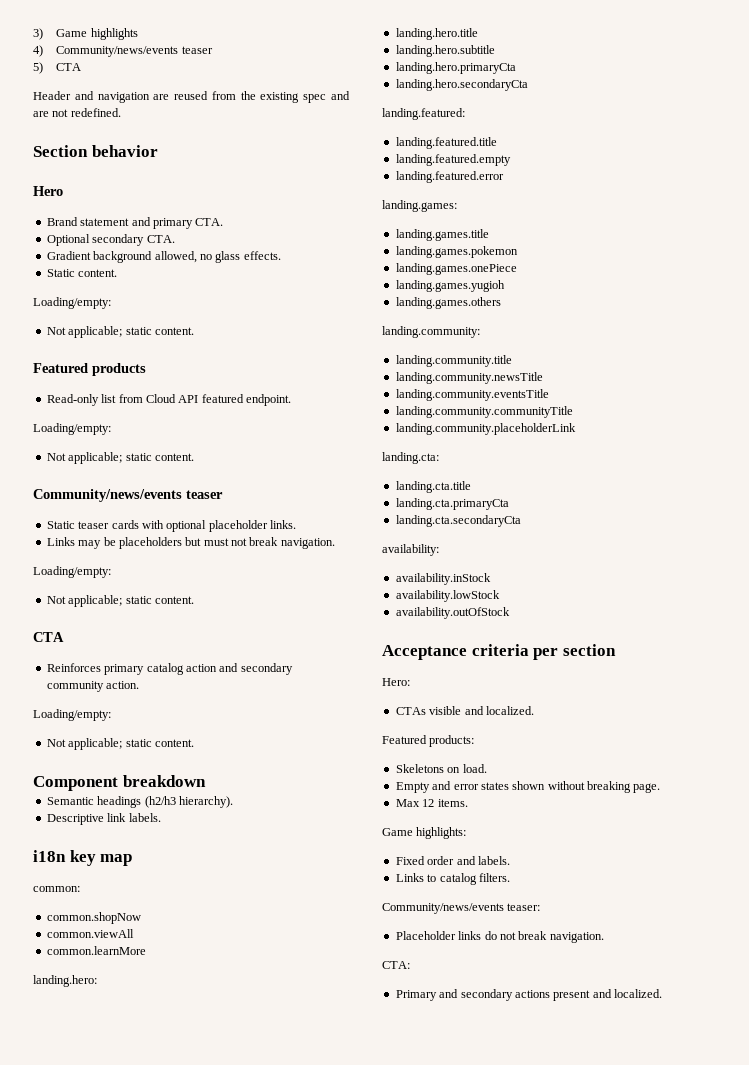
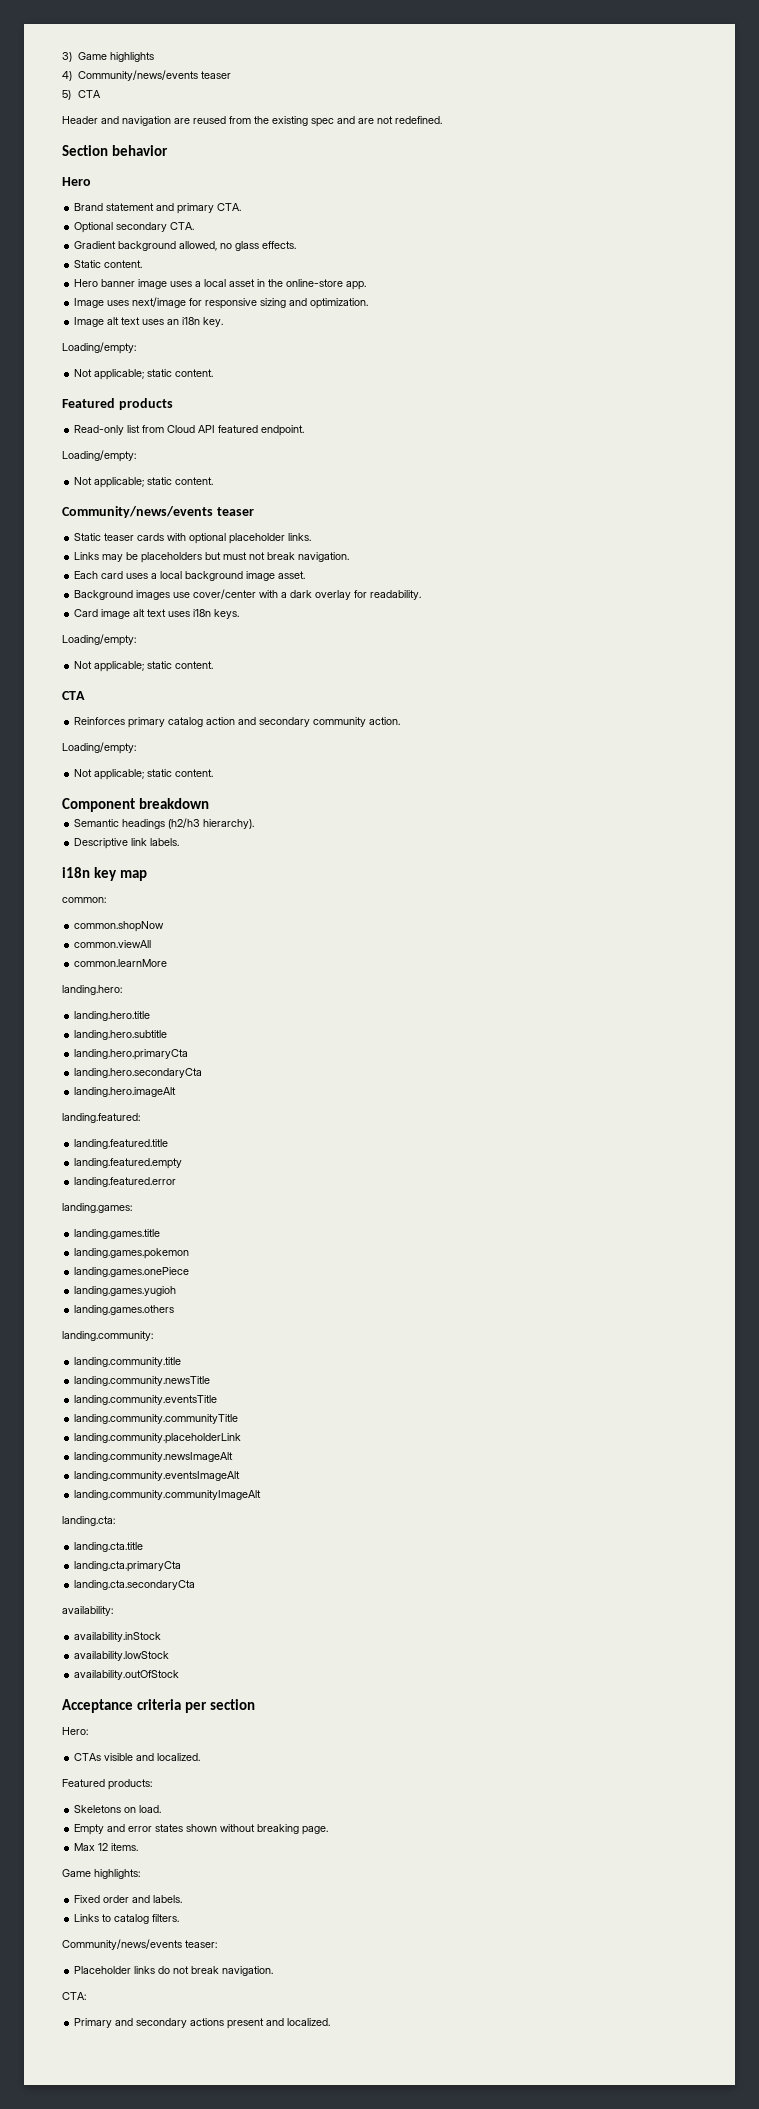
+ Hero banner image uses a local asset in the online-store app.
+ Image uses next/image for responsive sizing and optimization.
+ Image alt text uses an i18n key.
+ Each card uses a local background image asset.
+ Background images use cover/center with a dark overlay for readability.
+ Card image alt text uses i18n keys.
+ landing.hero.imageAlt
+ landing.community.newsImageAlt
+ landing.community.eventsImageAlt
+ landing.community.communityImageAlt

